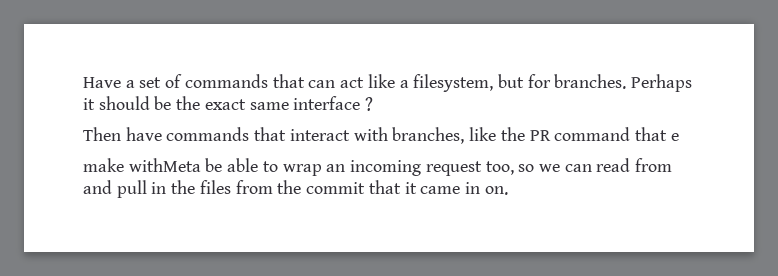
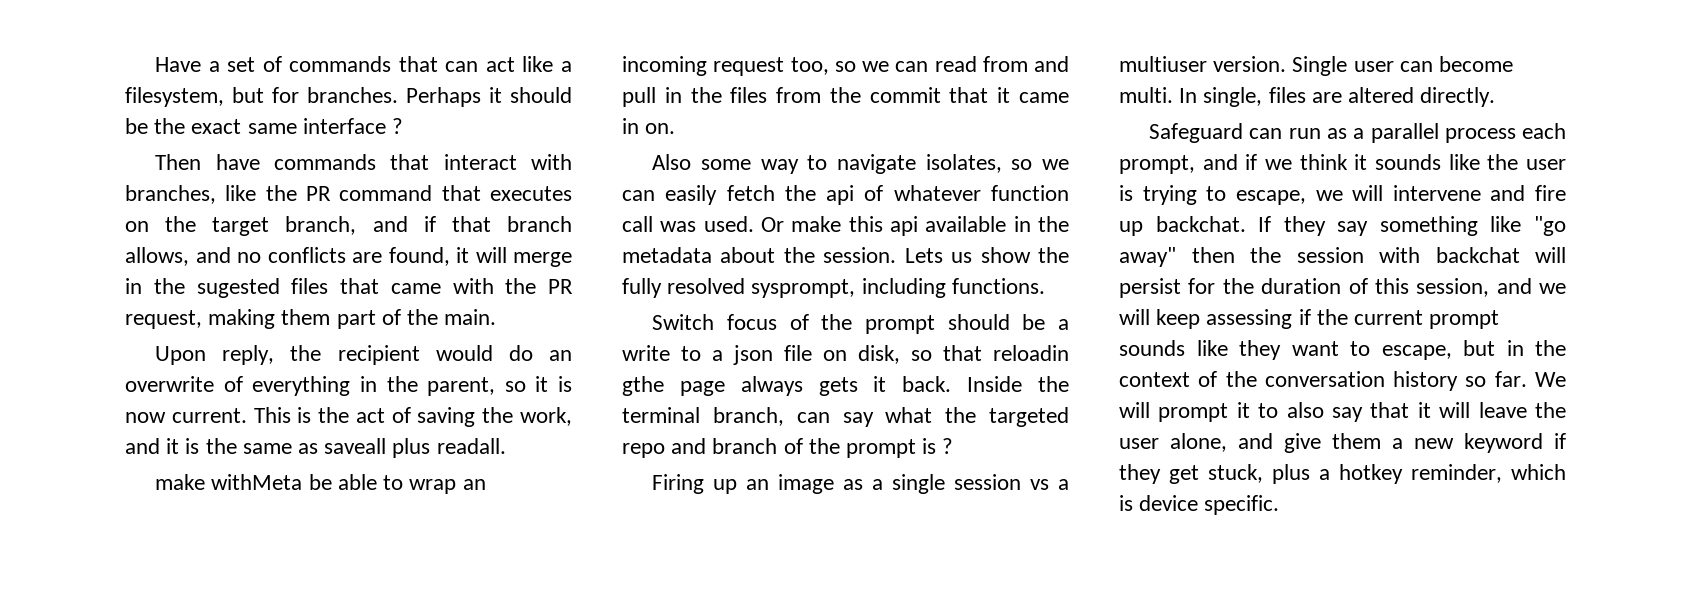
- Then have commands that interact with branches, like the PR command that e
+ Then have commands that interact with branches, like the PR command that executes on the target branch, and if that branch allows, and no conflicts are found, it will merge in the sugested files that came with the PR request, making them part of the main.
+ Upon reply, the recipient would do an overwrite of everything in the parent, so it is now current. This is the act of saving the work, and it is the same as saveall plus readall.
+ Also some way to navigate isolates, so we can easily fetch the api of whatever function call was used. Or make this api available in the metadata about the session. Lets us show the fully resolved sysprompt, including functions.
+ Switch focus of the prompt should be a write to a json file on disk, so that reloadin gthe page always gets it back. Inside the terminal branch, can say what the targeted repo and branch of the prompt is ?
+ Firing up an image as a single session vs a multiuser version. Single user can become multi. In single, files are altered directly.
+ Safeguard can run as a parallel process each prompt, and if we think it sounds like the user is trying to escape, we will intervene and fire up backchat. If they say something like "go away" then the session with backchat will persist for the duration of this session, and we will keep assessing if the current prompt sounds like they want to escape, but in the context of the conversation history so far. We will prompt it to also say that it will leave the user alone, and give them a new keyword if they get stuck, plus a hotkey reminder, which is device specific.

